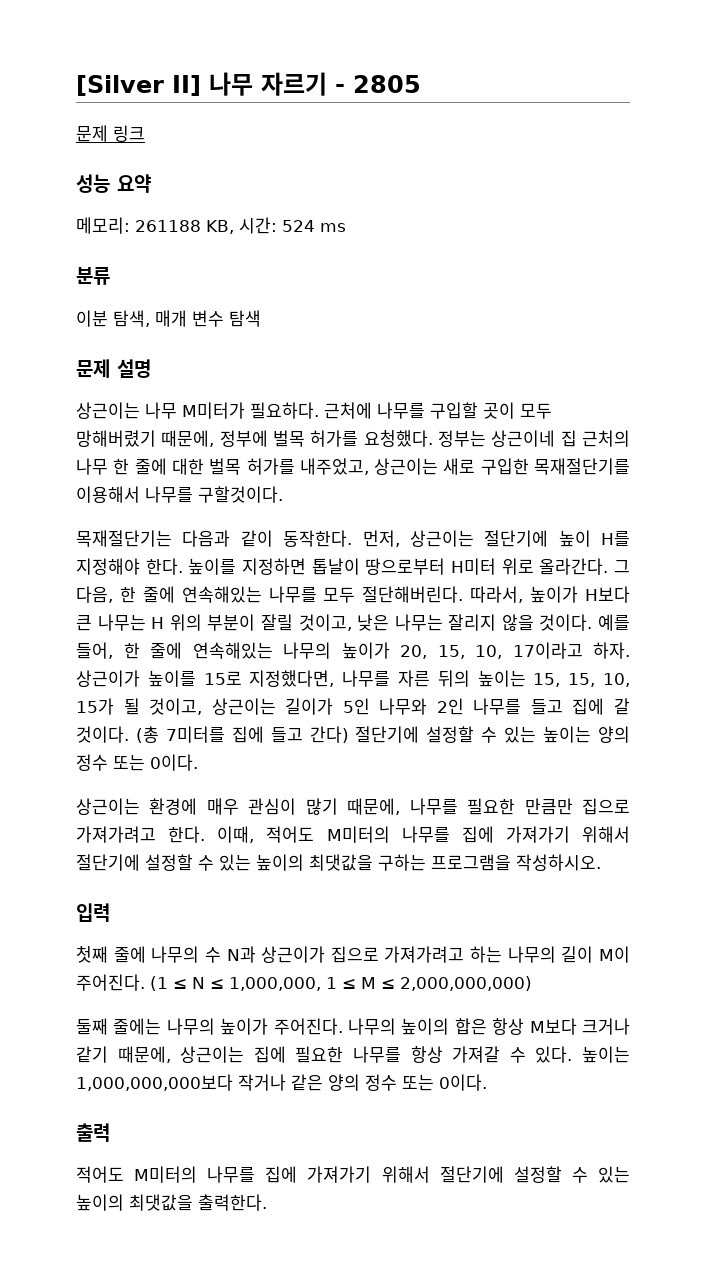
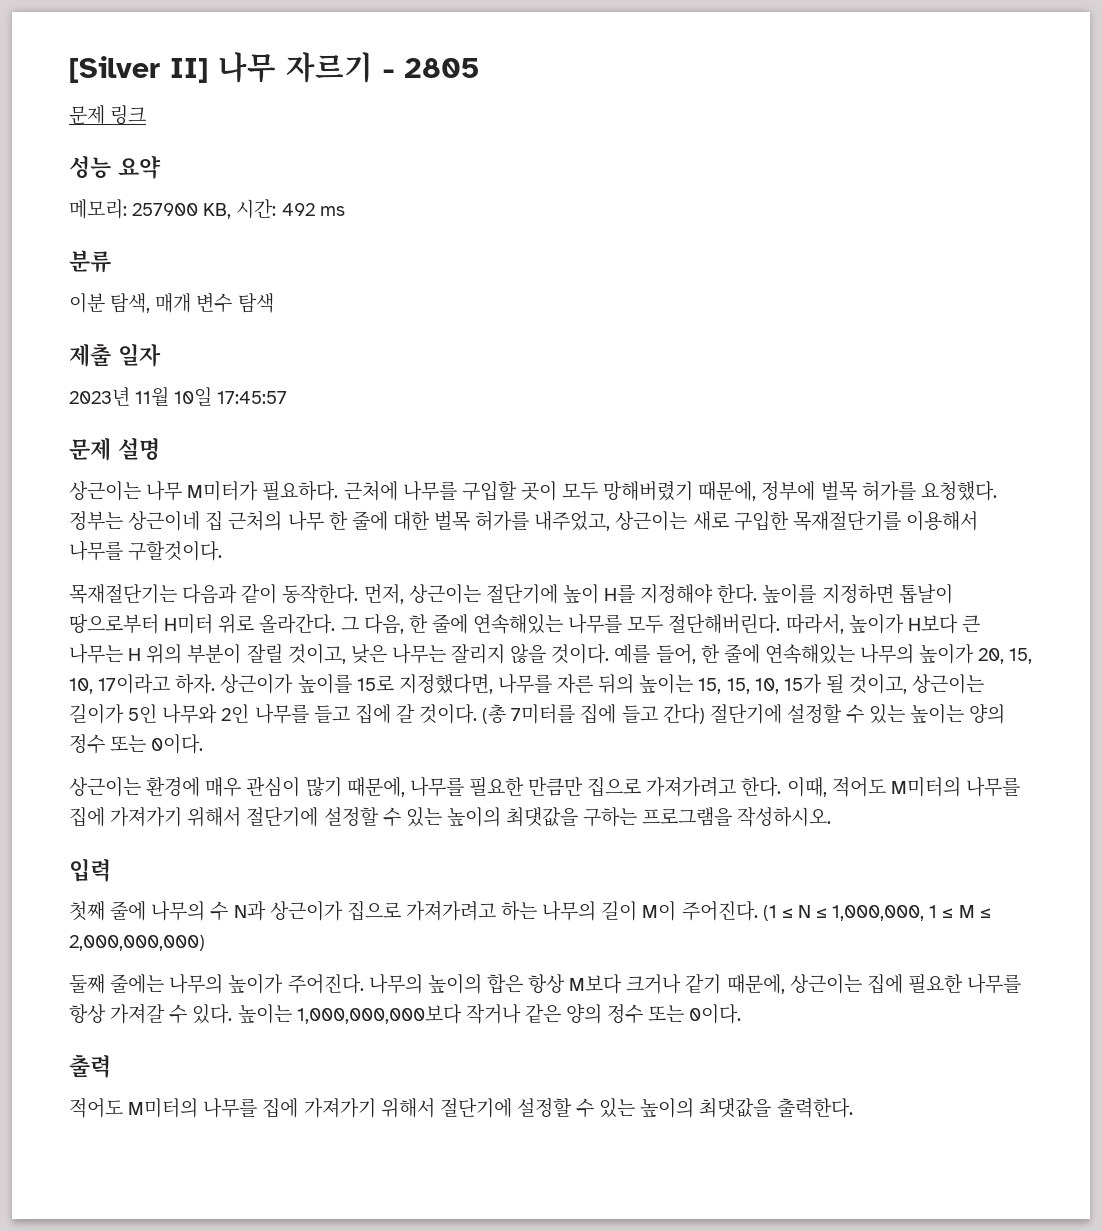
- 메모리: 261188 KB, 시간: 524 ms
+ 메모리: 257900 KB, 시간: 492 ms
+ 제출 일자
+ 2023년 11월 10일 17:45:57

